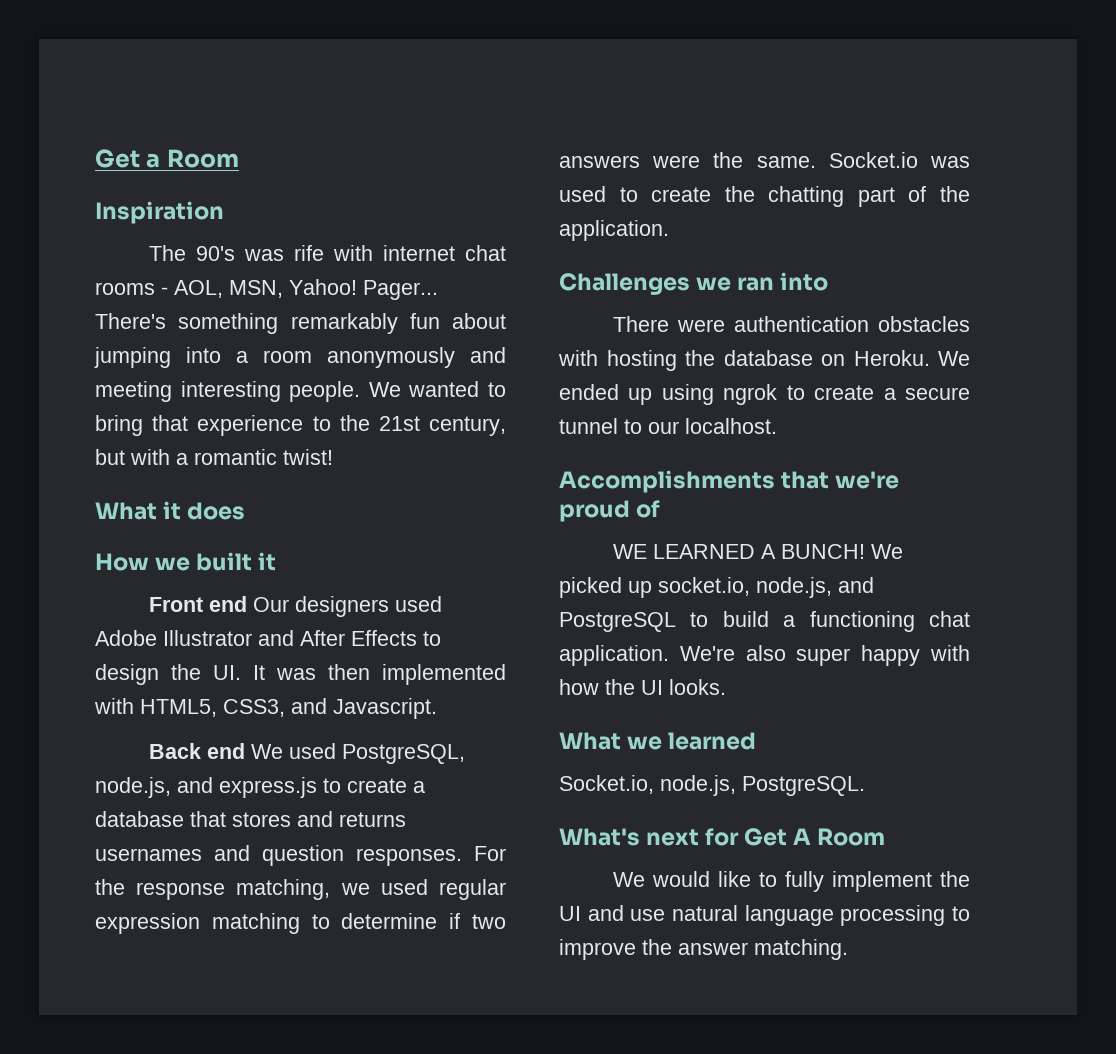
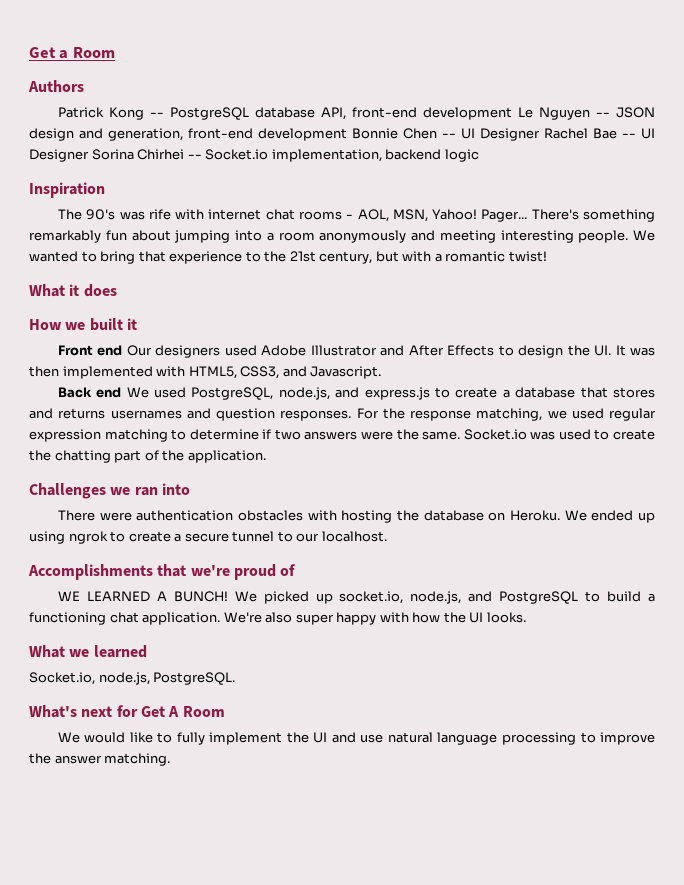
+ Authors
+ Patrick Kong -- PostgreSQL database API, front-end development Le Nguyen -- JSON design and generation, front-end development Bonnie Chen -- UI Designer Rachel Bae -- UI Designer Sorina Chirhei -- Socket.io implementation, backend logic

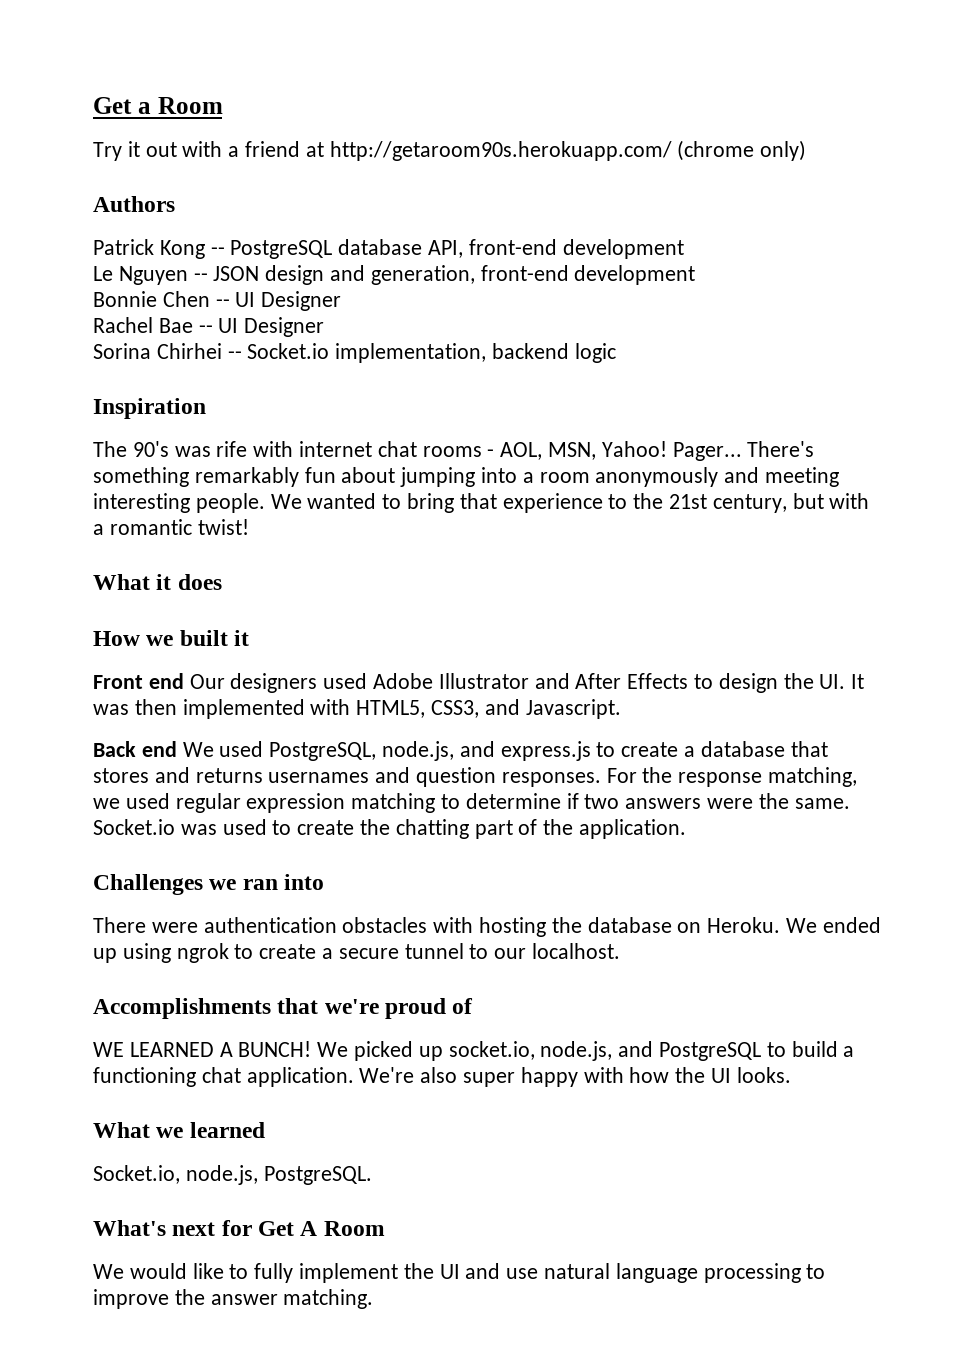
+ Try it out with a friend at http://getaroom90s.herokuapp.com/ (chrome only)
- Patrick Kong -- PostgreSQL database API, front-end development Le Nguyen -- JSON design and generation, front-end development Bonnie Chen -- UI Designer Rachel Bae -- UI Designer Sorina Chirhei -- Socket.io implementation, backend logic
+ Patrick Kong -- PostgreSQL database API, front-end development
+ Le Nguyen -- JSON design and generation, front-end development
+ Bonnie Chen -- UI Designer
+ Rachel Bae -- UI Designer
+ Sorina Chirhei -- Socket.io implementation, backend logic

